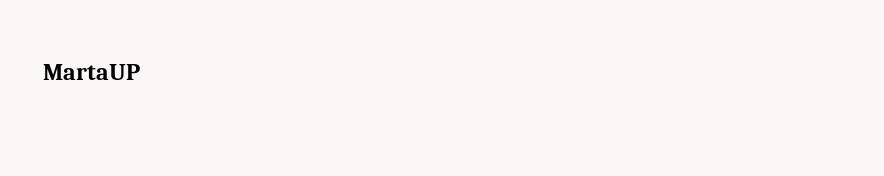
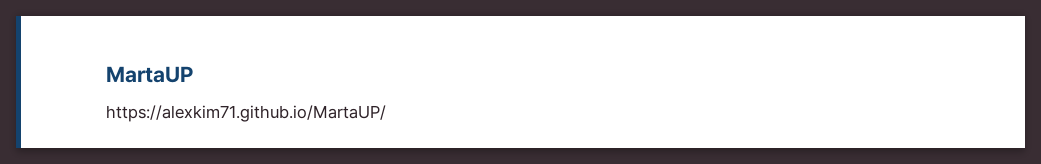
+ https://alexkim71.github.io/MartaUP/

